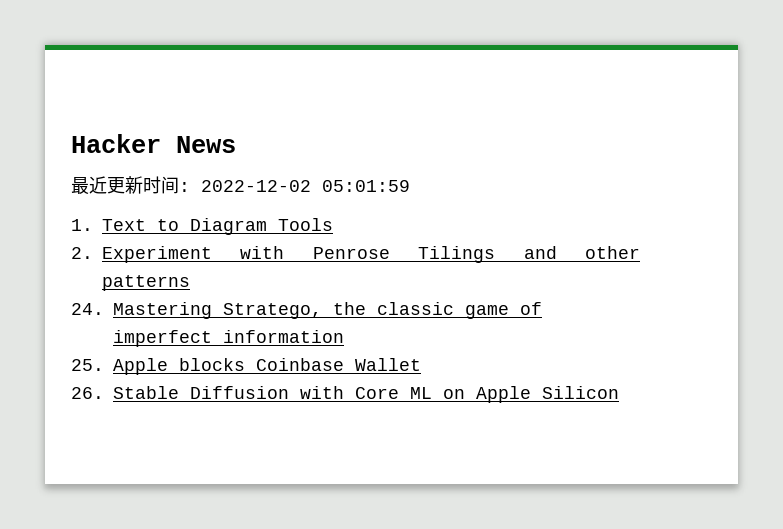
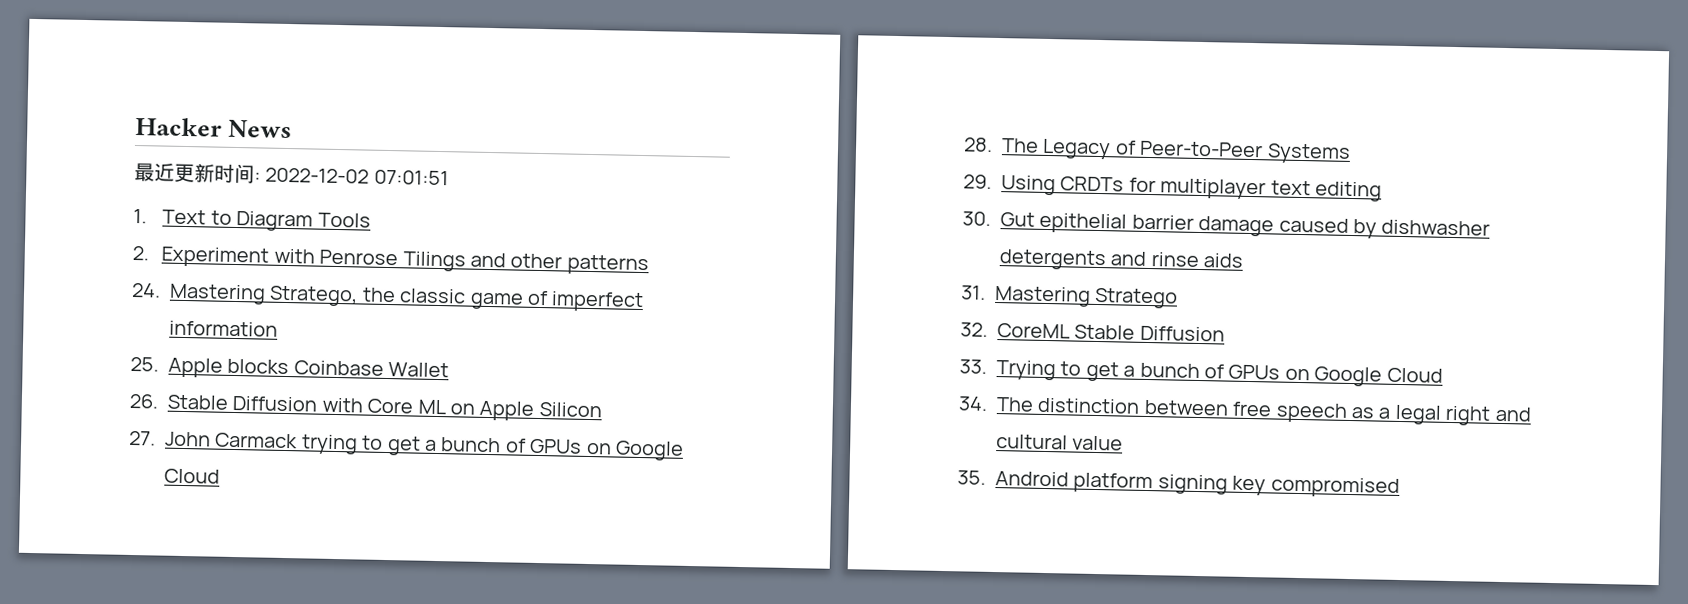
- 最近更新时间: 2022-12-02 05:01:59
+ 最近更新时间: 2022-12-02 07:01:51
+ 27. John Carmack trying to get a bunch of GPUs on Google Cloud
+ 28. The Legacy of Peer-to-Peer Systems
+ 29. Using CRDTs for multiplayer text editing
+ 30. Gut epithelial barrier damage caused by dishwasher detergents and rinse aids
+ 31. Mastering Stratego
+ 32. CoreML Stable Diffusion
+ 33. Trying to get a bunch of GPUs on Google Cloud
+ 34. The distinction between free speech as a legal right and cultural value
+ 35. Android platform signing key compromised

